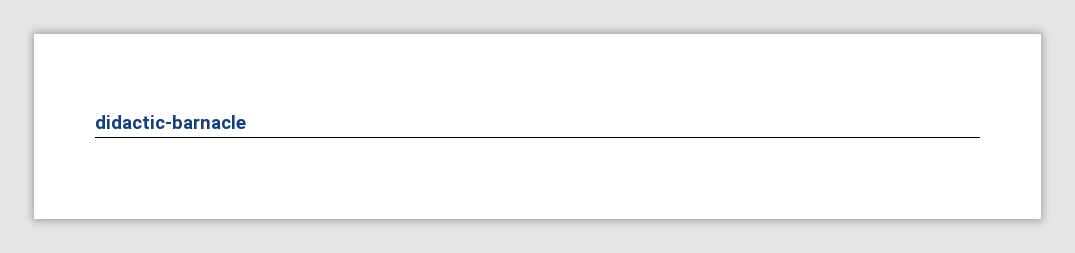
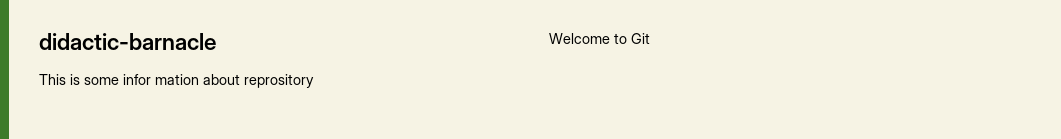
+ This is some infor mation about reprository
+ Welcome to Git

